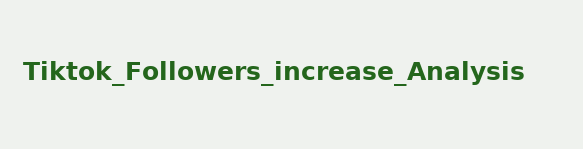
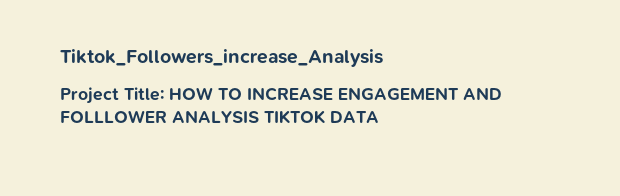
+ Project Title: HOW TO INCREASE ENGAGEMENT AND FOLLLOWER ANALYSIS TIKTOK DATA

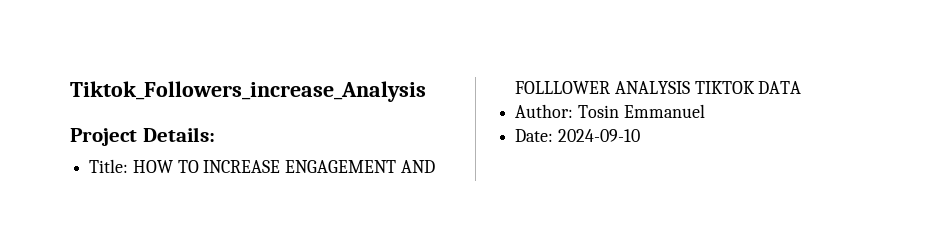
- Project Title: HOW TO INCREASE ENGAGEMENT AND FOLLLOWER ANALYSIS TIKTOK DATA
+ Project Details:
+ Title: HOW TO INCREASE ENGAGEMENT AND FOLLLOWER ANALYSIS TIKTOK DATA
+ Author: Tosin Emmanuel
+ Date: 2024-09-10

